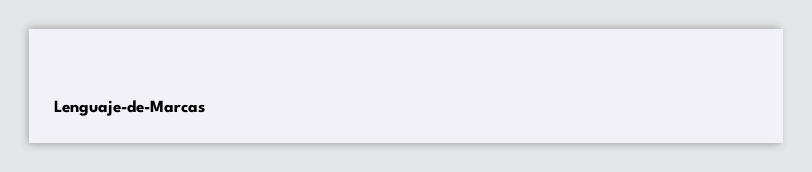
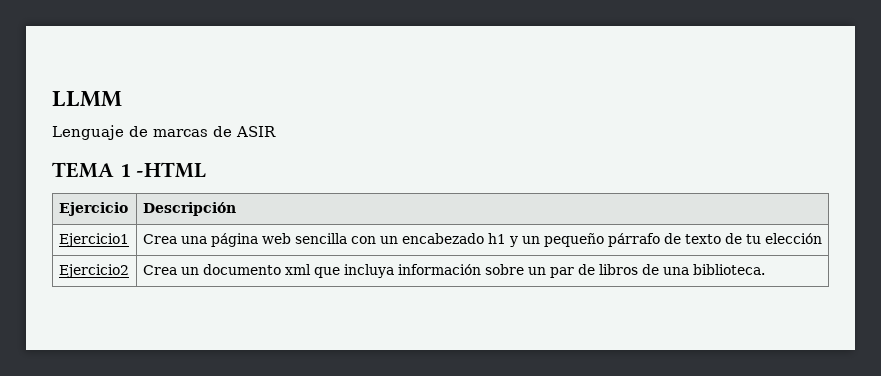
- Lenguaje-de-Marcas
+ LLMM
+ Lenguaje de marcas de ASIR
+ TEMA 1 -HTML
+ Ejercicio | Descripción
+ Ejercicio1 | Crea una página web sencilla con un encabezado h1 y un pequeño párrafo de texto de tu elección
+ Ejercicio2 | Crea un documento xml que incluya información sobre un par de libros de una biblioteca.

